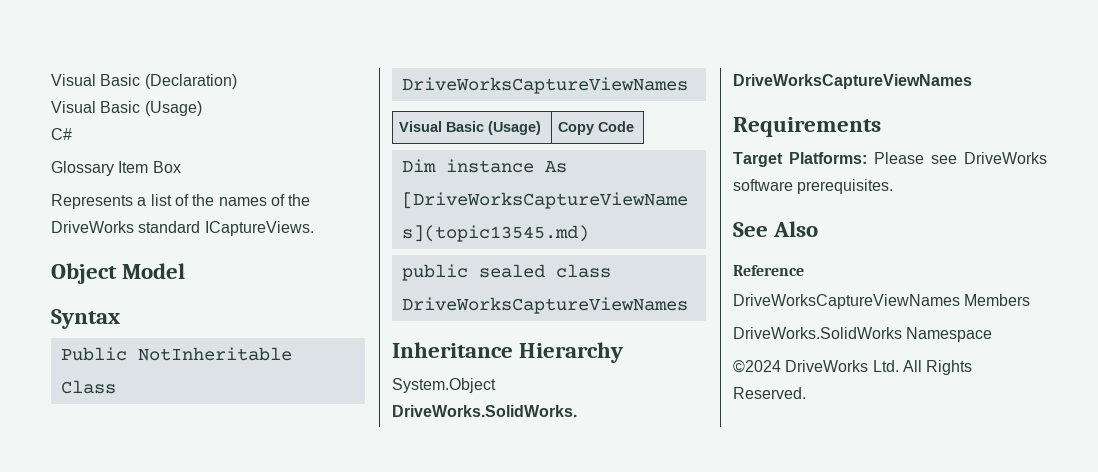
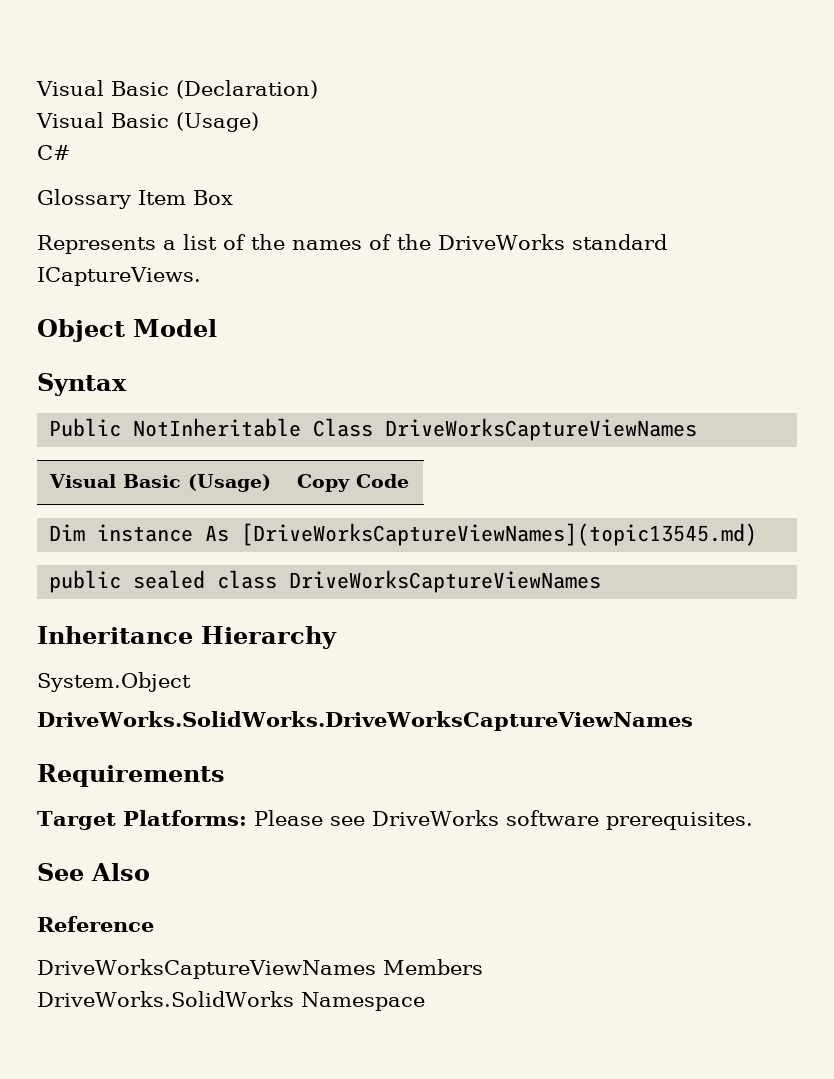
- ©2024 DriveWorks Ltd. All Rights Reserved.

